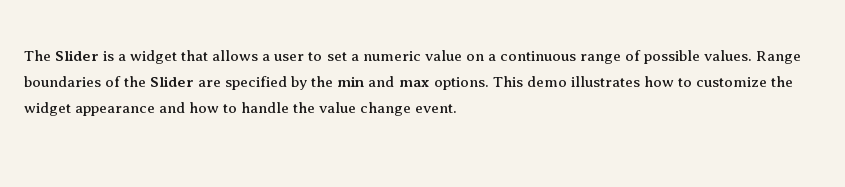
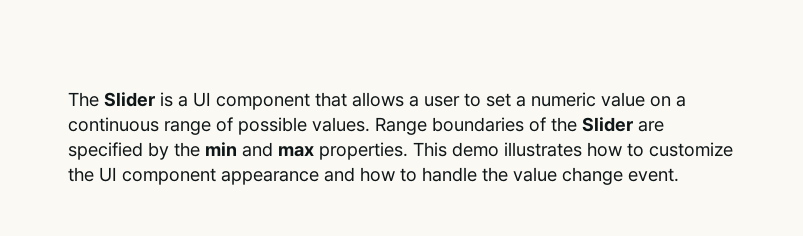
- The Slider is a widget that allows a user to set a numeric value on a continuous range of possible values.
+ The Slider is a UI component that allows a user to set a numeric value on a continuous range of possible values.
- Range boundaries of the Slider are specified by the min and max options.
+ Range boundaries of the Slider are specified by the min and max properties.
- This demo illustrates how to customize the widget appearance and how to handle the value change event.
+ This demo illustrates how to customize the UI component appearance and how to handle the value change event.

